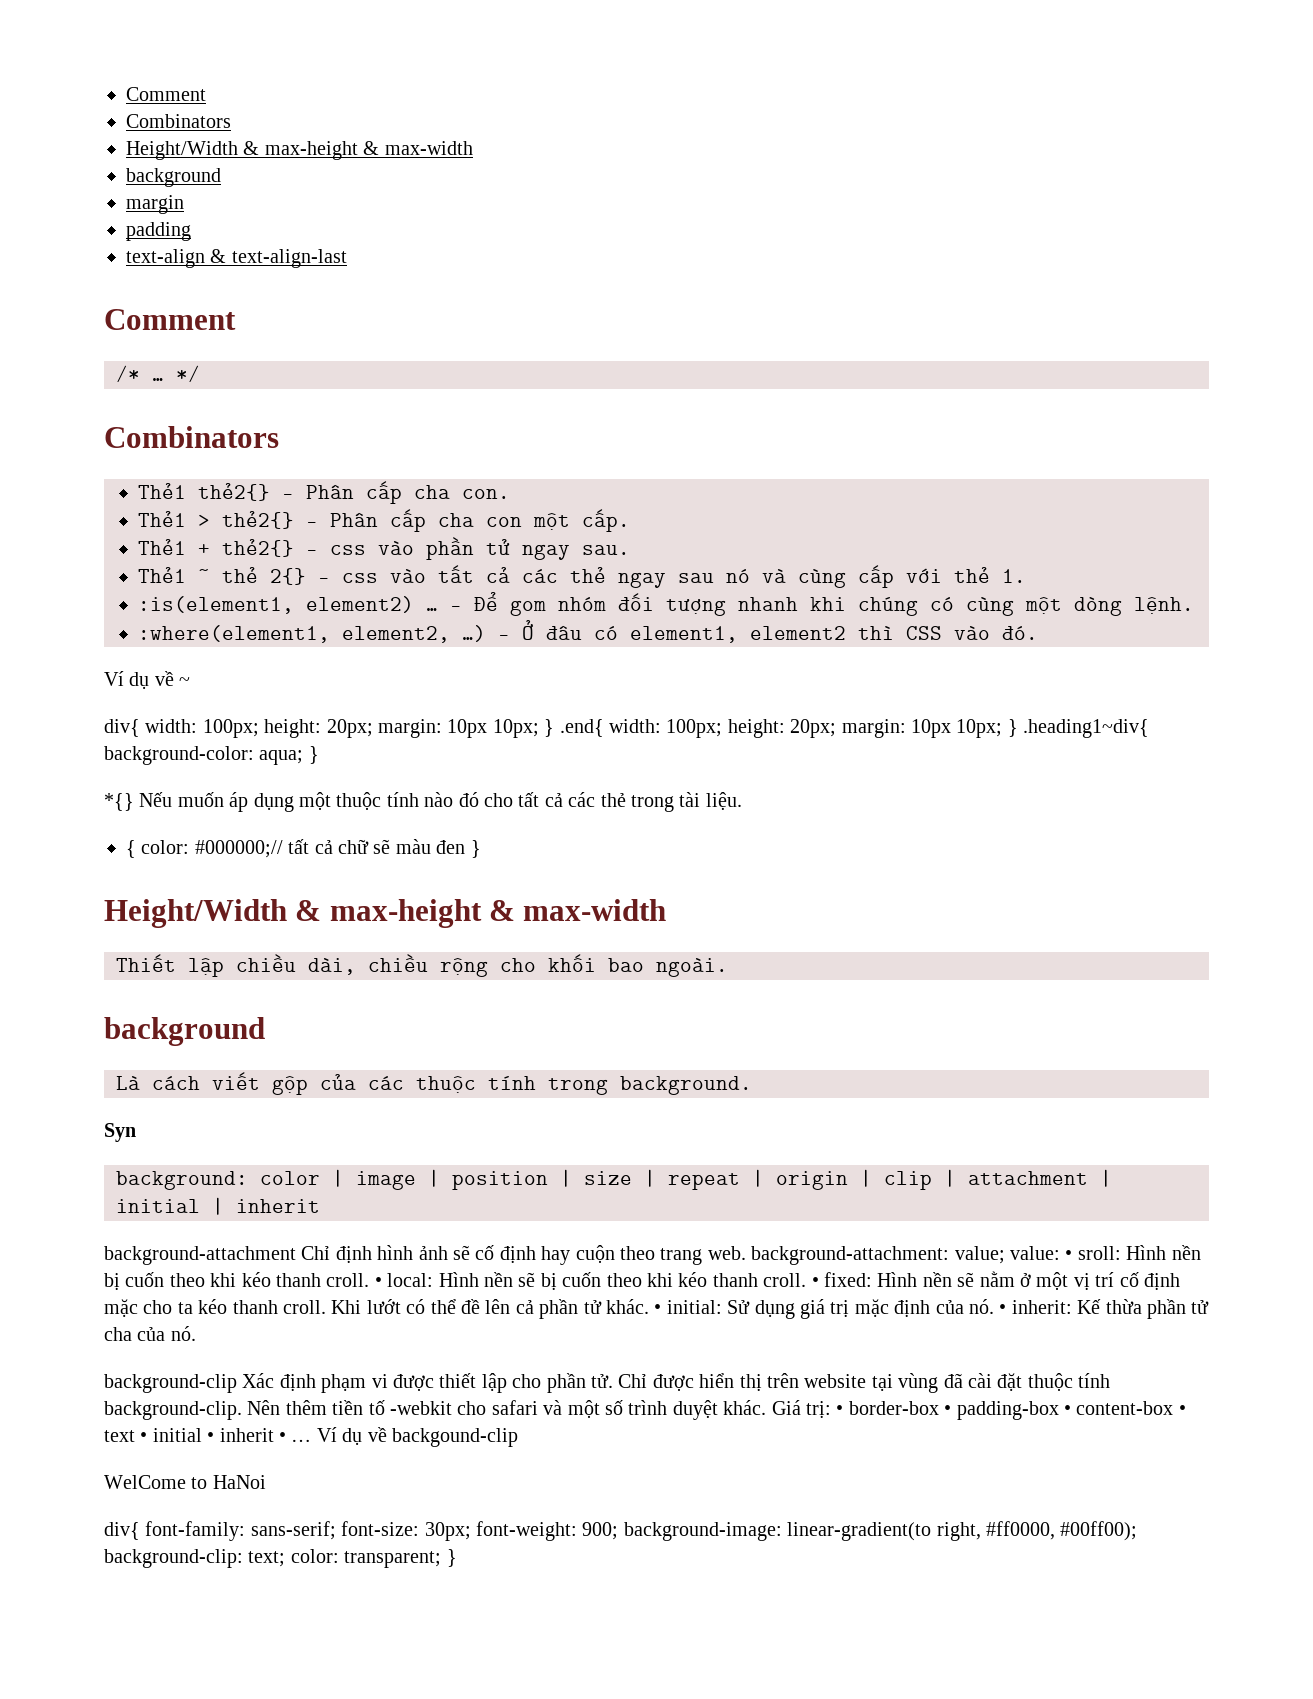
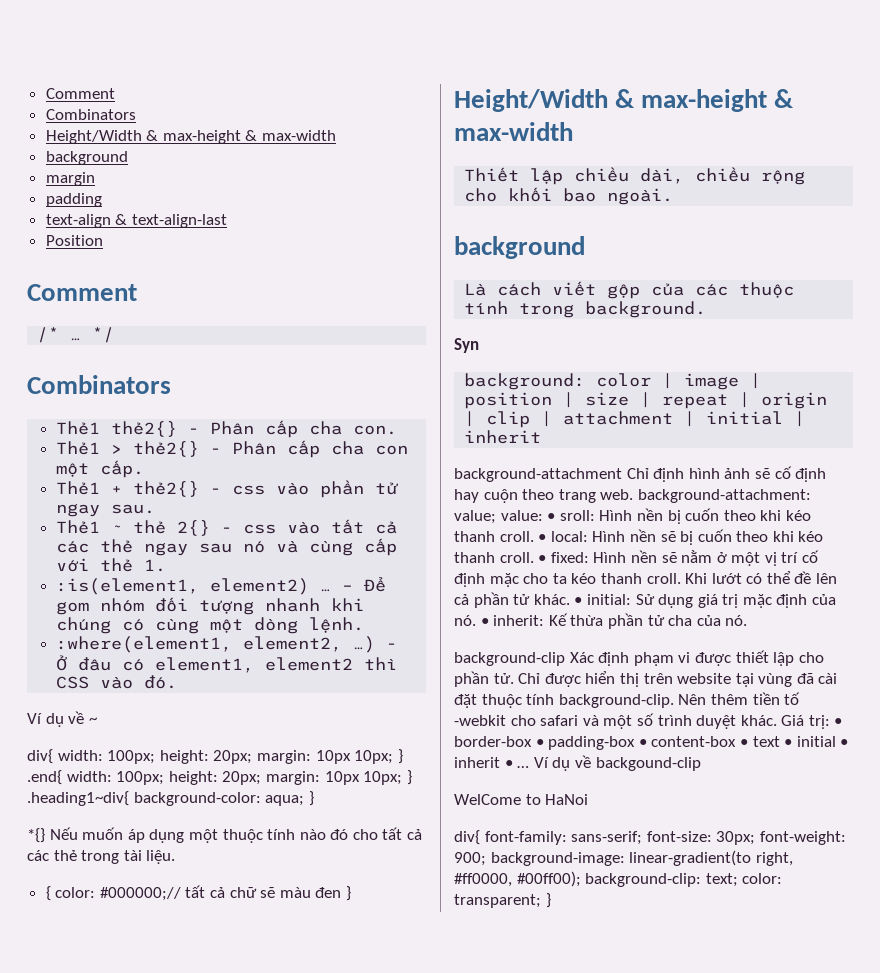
+ Position

